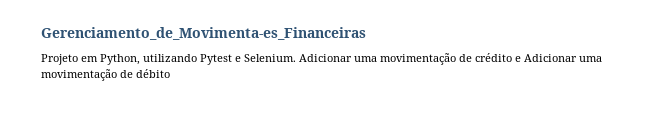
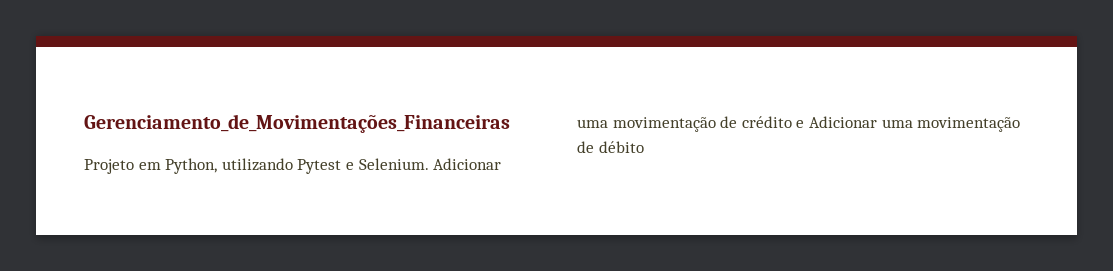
- Gerenciamento_de_Movimenta-es_Financeiras
+ Gerenciamento_de_Movimentações_Financeiras

